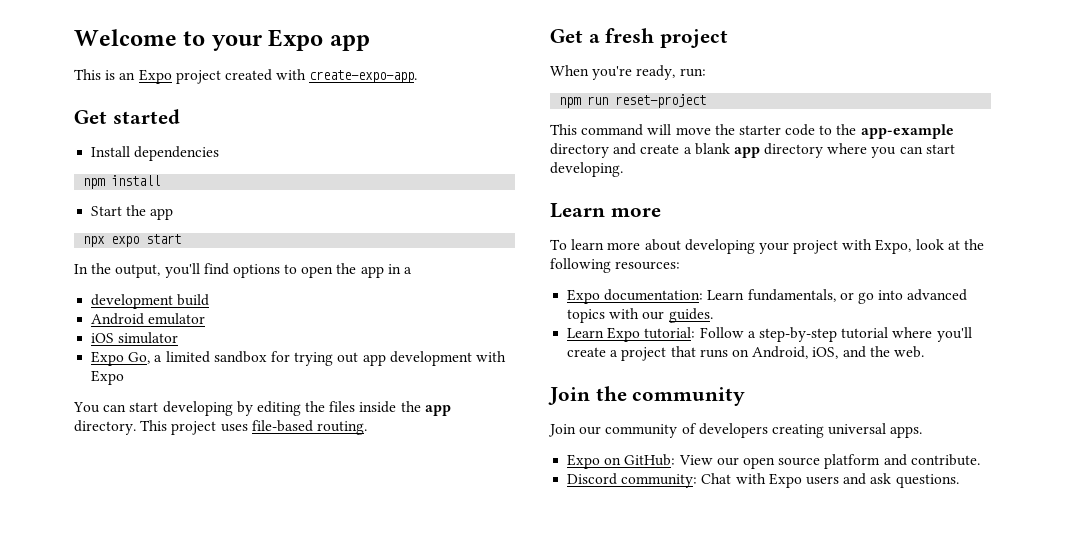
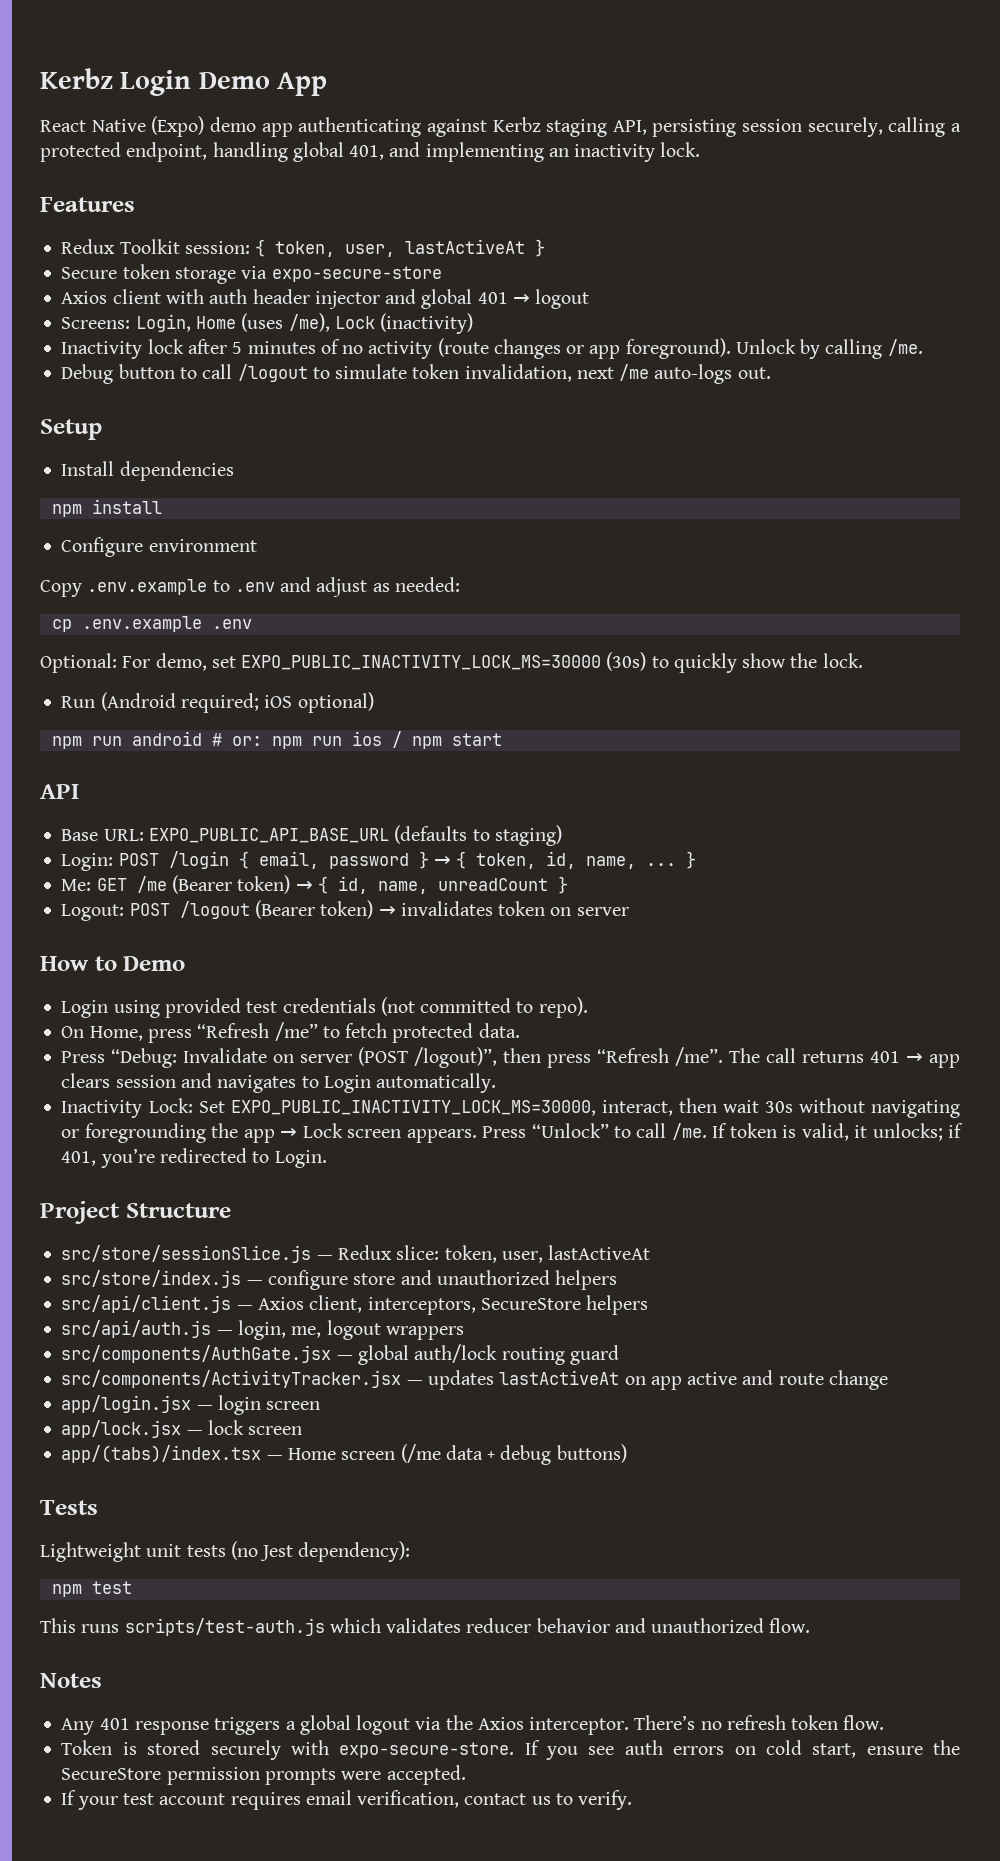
- Welcome to your Expo app
- This is an Expo project created with create-expo-app.
- Get started
+ Kerbz Login Demo App
+ React Native (Expo) demo app authenticating against Kerbz staging API, persisting session securely, calling a protected endpoint, handling global 401, and implementing an inactivity lock.
+ Features
+ Redux Toolkit session: { token, user, lastActiveAt }
+ Secure token storage via expo-secure-store
+ Axios client with auth header injector and global 401 → logout
+ Screens: Login, Home (uses /me), Lock (inactivity)
+ Inactivity lock after 5 minutes of no activity (route changes or app foreground). Unlock by calling /me.
+ Debug button to call /logout to simulate token invalidation, next /me auto-logs out.
+ Setup
  Install dependencies
  npm install
- Start the app
- npx expo start
- In the output, you'll find options to open the app in a
- development build
- Android emulator
- iOS simulator
- Expo Go, a limited sandbox for trying out app development with Expo
- You can start developing by editing the files inside the app directory. This project uses file-based routing.
- Get a fresh project
- When you're ready, run:
- npm run reset-project
- This command will move the starter code to the app-example directory and create a blank app directory where you can start developing.
- Learn more
- To learn more about developing your project with Expo, look at the following resources:
- Expo documentation: Learn fundamentals, or go into advanced topics with our guides.
- Learn Expo tutorial: Follow a step-by-step tutorial where you'll create a project that runs on Android, iOS, and the web.
- Join the community
- Join our community of developers creating universal apps.
- Expo on GitHub: View our open source platform and contribute.
- Discord community: Chat with Expo users and ask questions.
+ Configure environment
+ Copy .env.example to .env and adjust as needed:
+ cp .env.example .env
+ Optional: For demo, set EXPO_PUBLIC_INACTIVITY_LOCK_MS=30000 (30s) to quickly show the lock.
+ Run (Android required; iOS optional)
+ npm run android # or: npm run ios / npm start
+ API
+ Base URL: EXPO_PUBLIC_API_BASE_URL (defaults to staging)
+ Login: POST /login { email, password } → { token, id, name, ... }
+ Me: GET /me (Bearer token) → { id, name, unreadCount }
+ Logout: POST /logout (Bearer token) → invalidates token on server
+ How to Demo
+ Login using provided test credentials (not committed to repo).
+ On Home, press “Refresh /me” to fetch protected data.
+ Press “Debug: Invalidate on server (POST /logout)”, then press “Refresh /me”. The call returns 401 → app clears session and navigates to Login automatically.
+ Inactivity Lock: Set EXPO_PUBLIC_INACTIVITY_LOCK_MS=30000, interact, then wait 30s without navigating or foregrounding the app → Lock screen appears. Press “Unlock” to call /me. If token is valid, it unlocks; if 401, you’re redirected to Login.
+ Project Structure
+ src/store/sessionSlice.js — Redux slice: token, user, lastActiveAt
+ src/store/index.js — configure store and unauthorized helpers
+ src/api/client.js — Axios client, interceptors, SecureStore helpers
+ src/api/auth.js — login, me, logout wrappers
+ src/components/AuthGate.jsx — global auth/lock routing guard
+ src/components/ActivityTracker.jsx — updates lastActiveAt on app active and route change
+ app/login.jsx — login screen
+ app/lock.jsx — lock screen
+ app/(tabs)/index.tsx — Home screen (/me data + debug buttons)
+ Tests
+ Lightweight unit tests (no Jest dependency):
+ npm test
+ This runs scripts/test-auth.js which validates reducer behavior and unauthorized flow.
+ Notes
+ Any 401 response triggers a global logout via the Axios interceptor. There’s no refresh token flow.
+ Token is stored securely with expo-secure-store. If you see auth errors on cold start, ensure the SecureStore permission prompts were accepted.
+ If your test account requires email verification, contact us to verify.

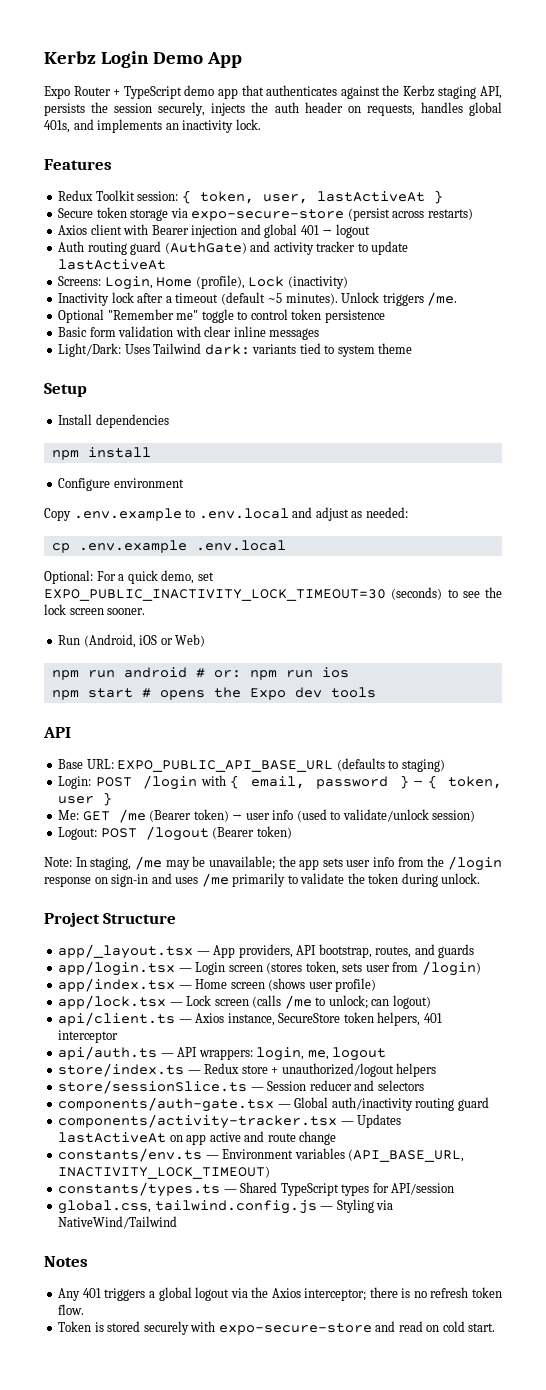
- React Native (Expo) demo app authenticating against Kerbz staging API, persisting session securely, calling a protected endpoint, handling global 401, and implementing an inactivity lock.
+ Expo Router + TypeScript demo app that authenticates against the Kerbz staging API, persists the session securely, injects the auth header on requests, handles global 401s, and implements an inactivity lock.
- Secure token storage via expo-secure-store
+ Secure token storage via expo-secure-store (persist across restarts)
- Axios client with auth header injector and global 401 → logout
+ Axios client with Bearer injection and global 401 → logout
+ Auth routing guard (AuthGate) and activity tracker to update lastActiveAt
- Screens: Login, Home (uses /me), Lock (inactivity)
+ Screens: Login, Home (profile), Lock (inactivity)
- Inactivity lock after 5 minutes of no activity (route changes or app foreground). Unlock by calling /me.
- Debug button to call /logout to simulate token invalidation, next /me auto-logs out.
+ Inactivity lock after a timeout (default ~5 minutes). Unlock triggers /me.
+ Optional "Remember me" toggle to control token persistence
+ Basic form validation with clear inline messages
+ Light/Dark: Uses Tailwind dark: variants tied to system theme
- Copy .env.example to .env and adjust as needed:
+ Copy .env.example to .env.local and adjust as needed:
- cp .env.example .env
+ cp .env.example .env.local
- Optional: For demo, set EXPO_PUBLIC_INACTIVITY_LOCK_MS=30000 (30s) to quickly show the lock.
- Run (Android required; iOS optional)
+ Optional: For a quick demo, set EXPO_PUBLIC_INACTIVITY_LOCK_TIMEOUT=30 (seconds) to see the lock screen sooner.
+ Run (Android, iOS or Web)
- npm run android # or: npm run ios / npm start
+ npm run android # or: npm run ios
+ npm start # opens the Expo dev tools
- Login: POST /login { email, password } → { token, id, name, ... }
+ Login: POST /login with { email, password } → { token, user }
- Me: GET /me (Bearer token) → { id, name, unreadCount }
+ Me: GET /me (Bearer token) → user info (used to validate/unlock session)
- Logout: POST /logout (Bearer token) → invalidates token on server
- How to Demo
- Login using provided test credentials (not committed to repo).
- On Home, press “Refresh /me” to fetch protected data.
- Press “Debug: Invalidate on server (POST /logout)”, then press “Refresh /me”. The call returns 401 → app clears session and navigates to Login automatically.
- Inactivity Lock: Set EXPO_PUBLIC_INACTIVITY_LOCK_MS=30000, interact, then wait 30s without navigating or foregrounding the app → Lock screen appears. Press “Unlock” to call /me. If token is valid, it unlocks; if 401, you’re redirected to Login.
+ Logout: POST /logout (Bearer token)
+ Note: In staging, /me may be unavailable; the app sets user info from the /login response on sign-in and uses /me primarily to validate the token during unlock.
  Project Structure
- src/store/sessionSlice.js — Redux slice: token, user, lastActiveAt
- src/store/index.js — configure store and unauthorized helpers
- src/api/client.js — Axios client, interceptors, SecureStore helpers
- src/api/auth.js — login, me, logout wrappers
- src/components/AuthGate.jsx — global auth/lock routing guard
+ app/_layout.tsx — App providers, API bootstrap, routes, and guards
+ app/login.tsx — Login screen (stores token, sets user from /login)
+ app/index.tsx — Home screen (shows user profile)
+ app/lock.tsx — Lock screen (calls /me to unlock; can logout)
+ api/client.ts — Axios instance, SecureStore token helpers, 401 interceptor
+ api/auth.ts — API wrappers: login, me, logout
+ store/index.ts — Redux store + unauthorized/logout helpers
+ store/sessionSlice.ts — Session reducer and selectors
+ components/auth-gate.tsx — Global auth/inactivity routing guard
- src/components/ActivityTracker.jsx — updates lastActiveAt on app active and route change
+ components/activity-tracker.tsx — Updates lastActiveAt on app active and route change
- app/login.jsx — login screen
- app/lock.jsx — lock screen
- app/(tabs)/index.tsx — Home screen (/me data + debug buttons)
- Tests
- Lightweight unit tests (no Jest dependency):
- npm test
- This runs scripts/test-auth.js which validates reducer behavior and unauthorized flow.
+ constants/env.ts — Environment variables (API_BASE_URL, INACTIVITY_LOCK_TIMEOUT)
+ constants/types.ts — Shared TypeScript types for API/session
+ global.css, tailwind.config.js — Styling via NativeWind/Tailwind
- Any 401 response triggers a global logout via the Axios interceptor. There’s no refresh token flow.
+ Any 401 triggers a global logout via the Axios interceptor; there is no refresh token flow.
- Token is stored securely with expo-secure-store. If you see auth errors on cold start, ensure the SecureStore permission prompts were accepted.
- If your test account requires email verification, contact us to verify.
+ Token is stored securely with expo-secure-store and read on cold start.

